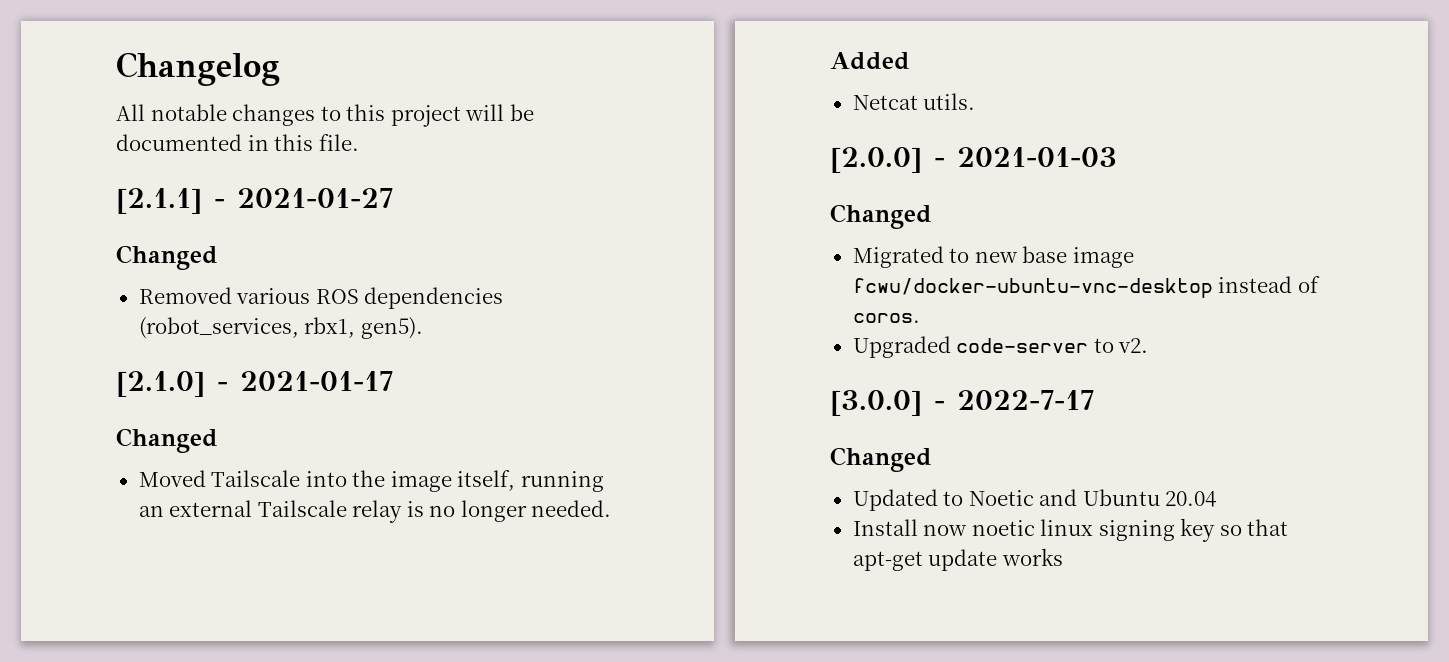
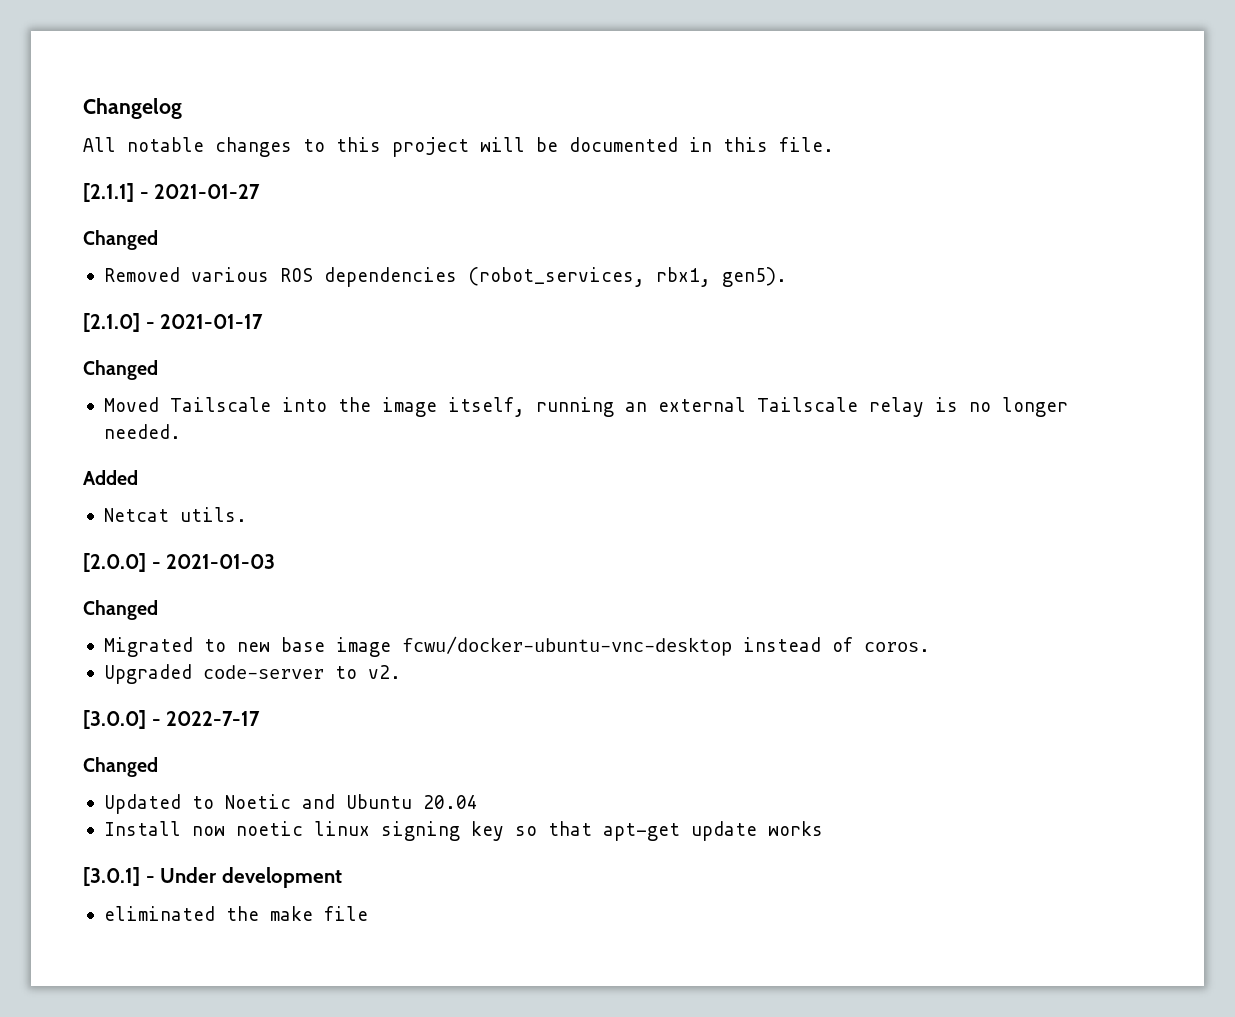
+ [3.0.1] - Under development
+ eliminated the make file

